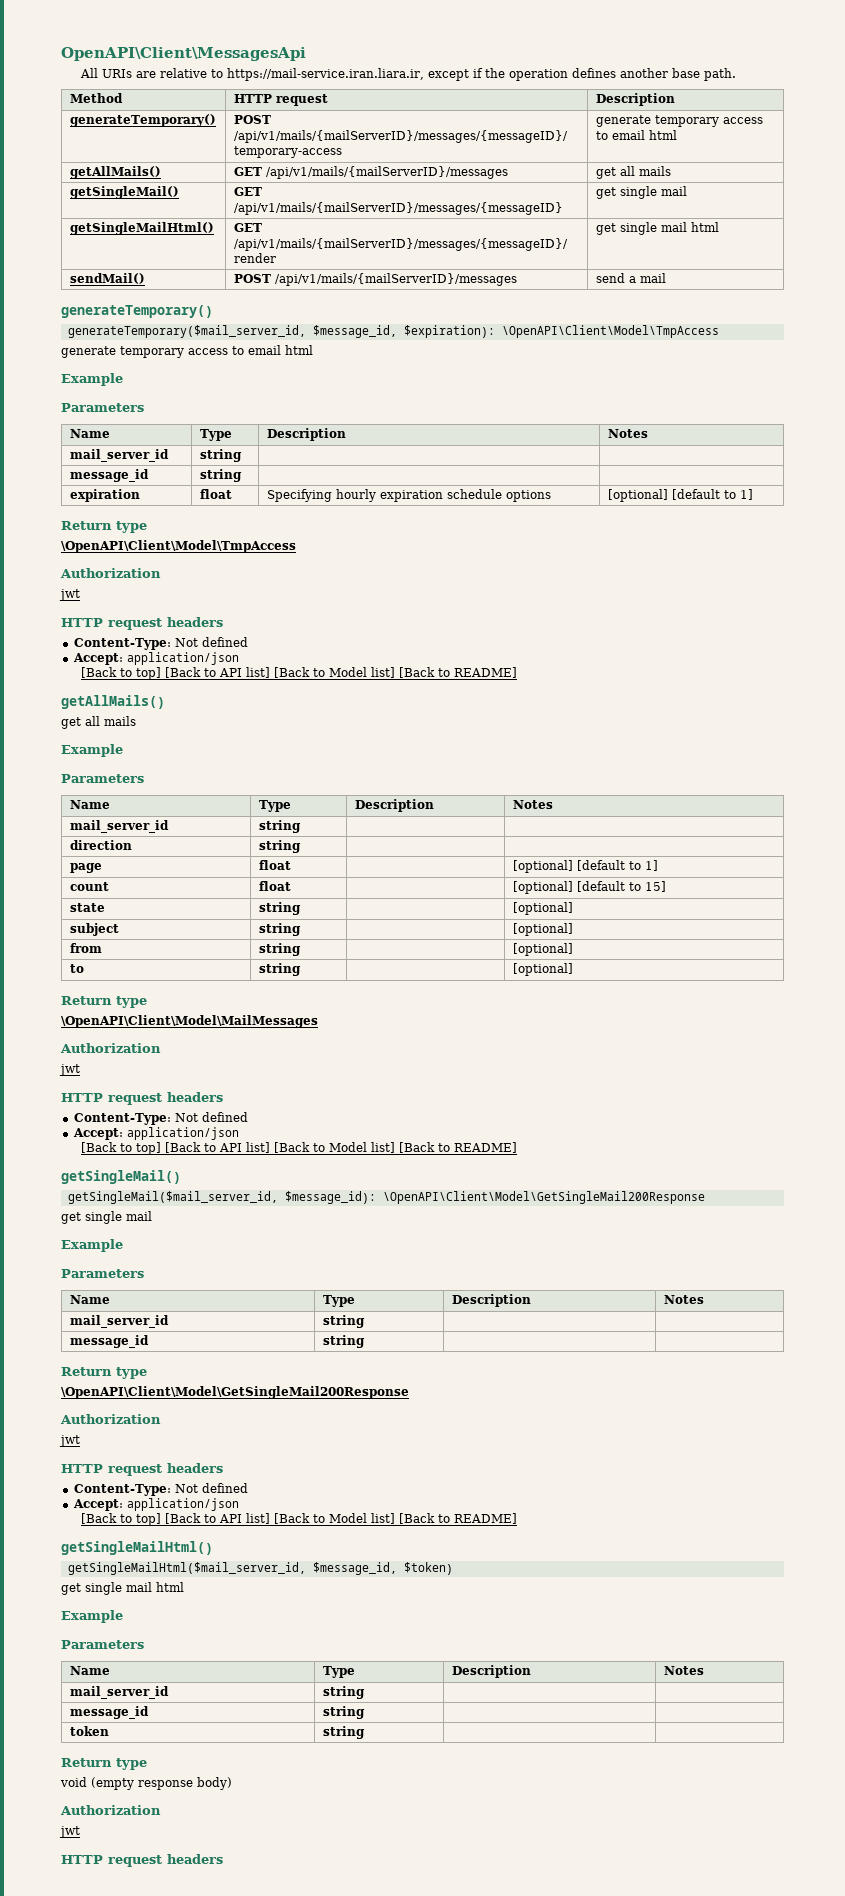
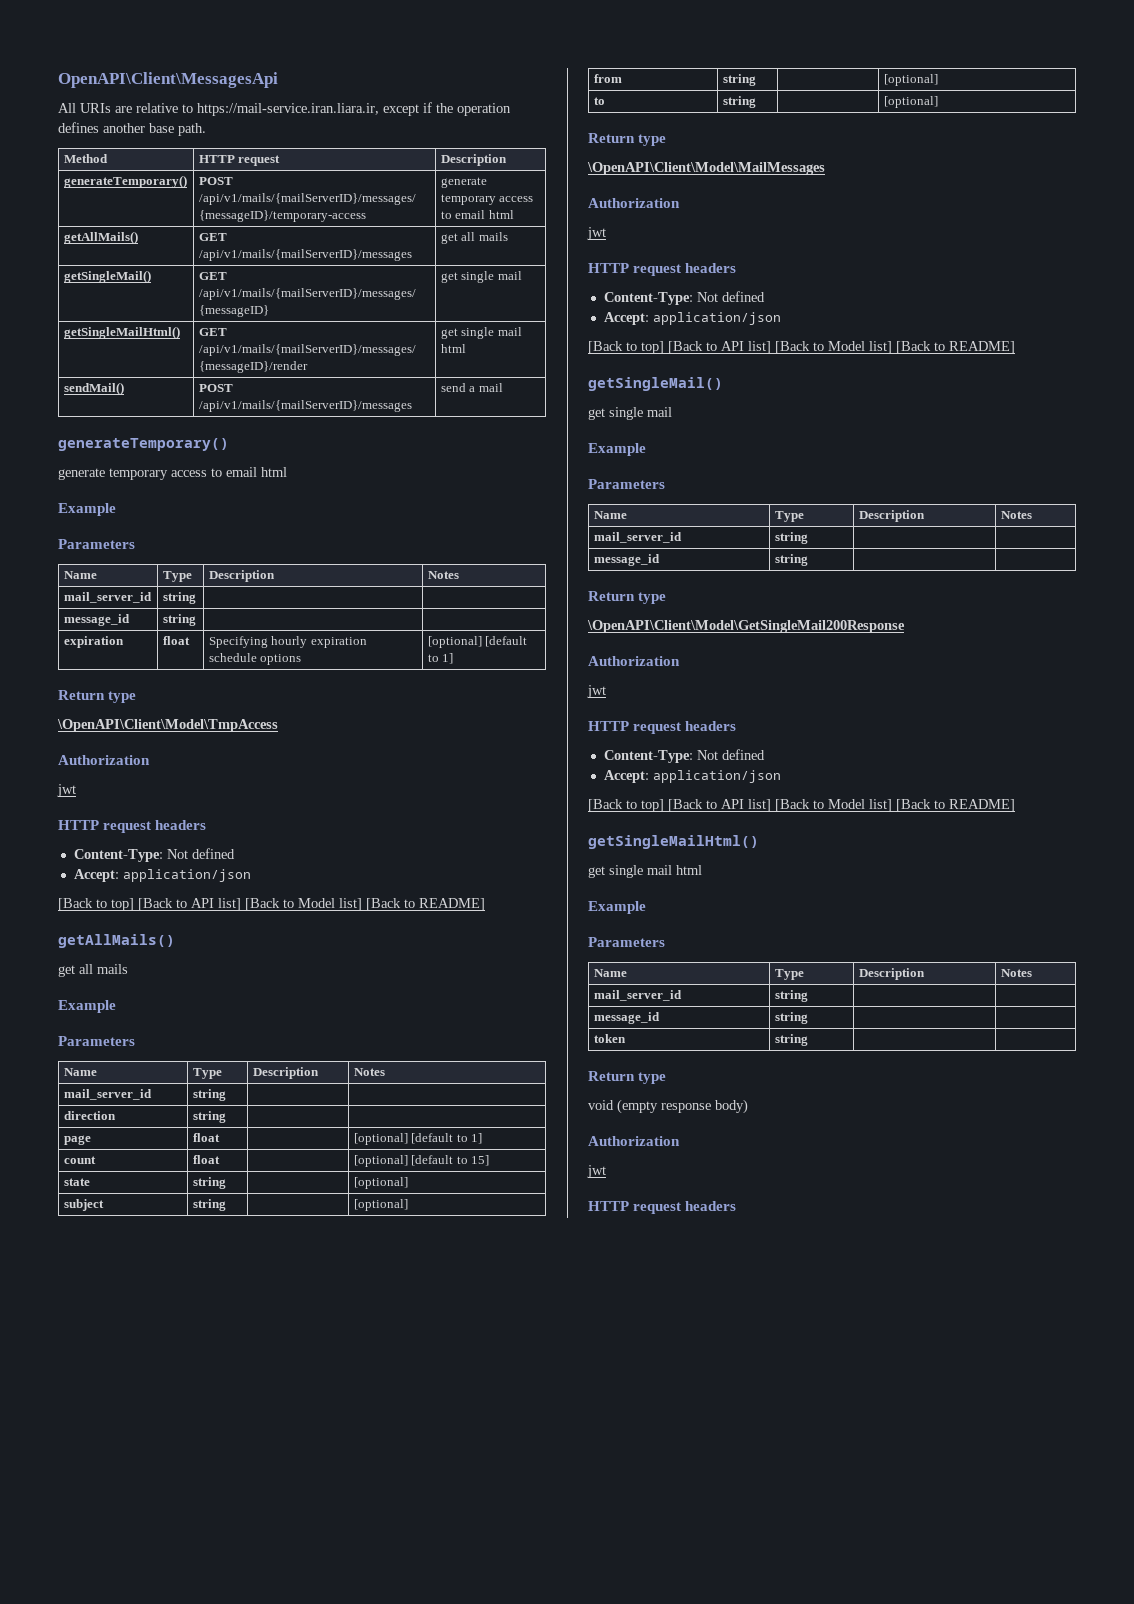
- generateTemporary($mail_server_id, $message_id, $expiration): \OpenAPI\Client\Model\TmpAccess
- getSingleMail($mail_server_id, $message_id): \OpenAPI\Client\Model\GetSingleMail200Response
- getSingleMailHtml($mail_server_id, $message_id, $token)

